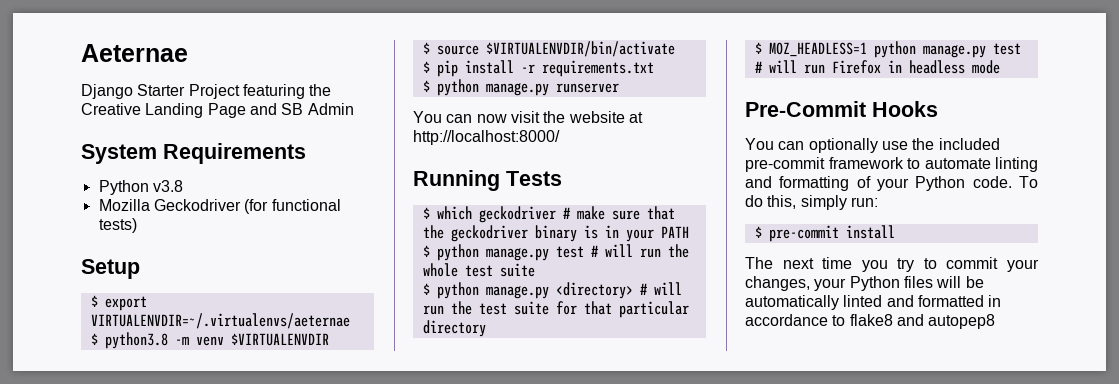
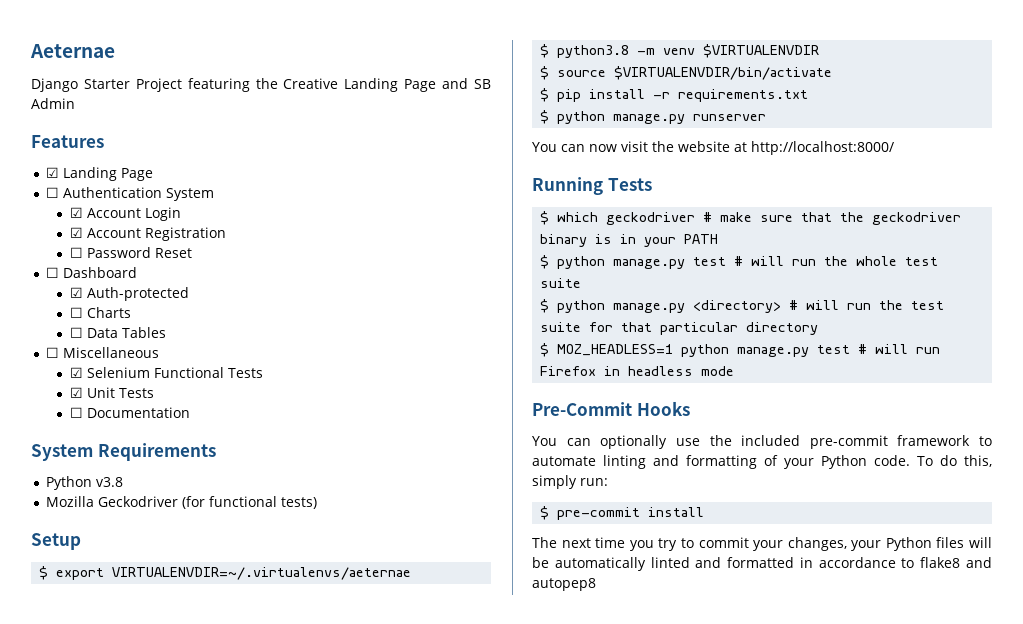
+ Features
+ ☑ Landing Page
+ ☐ Authentication System
+ ☑ Account Login
+ ☑ Account Registration
+ ☐ Password Reset
+ ☐ Dashboard
+ ☑ Auth-protected
+ ☐ Charts
+ ☐ Data Tables
+ ☐ Miscellaneous
+ ☑ Selenium Functional Tests
+ ☑ Unit Tests
+ ☐ Documentation

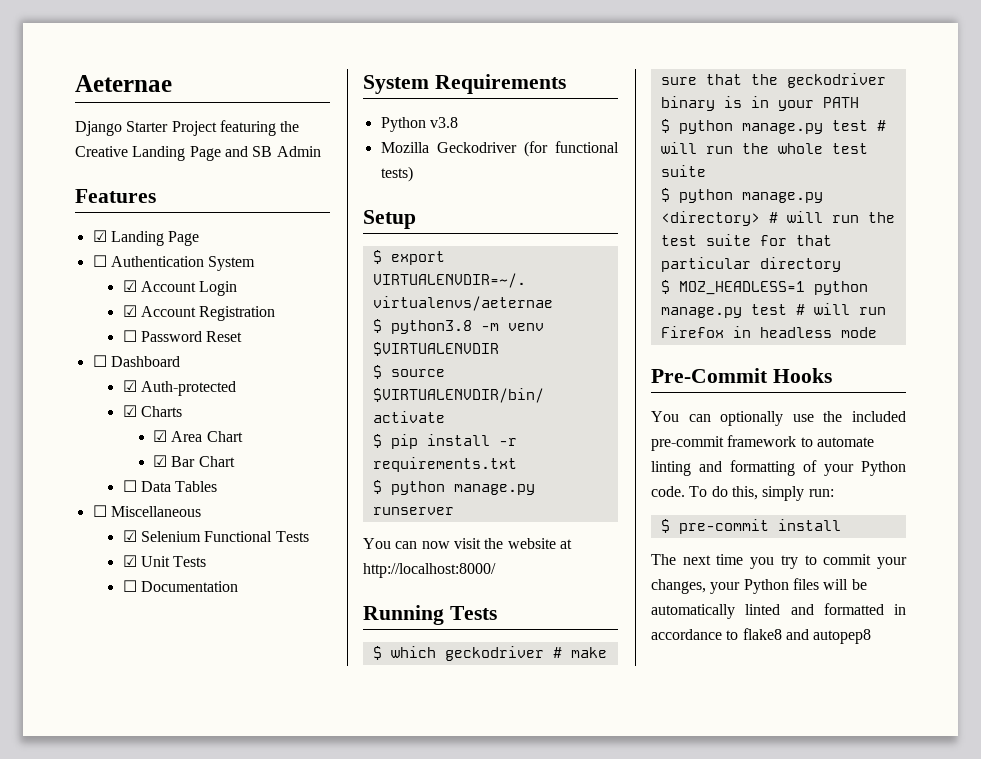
- ☐ Charts
+ ☑ Charts
+ ☑ Area Chart
+ ☑ Bar Chart

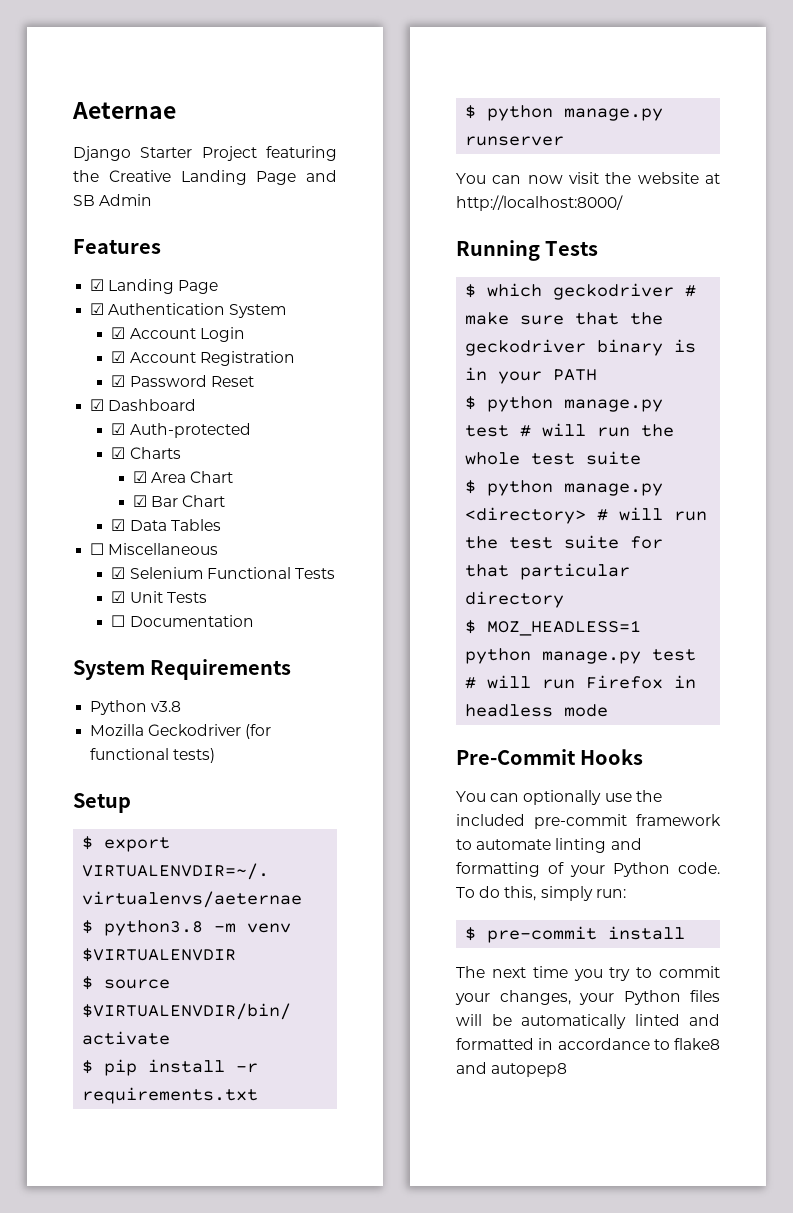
- ☐ Authentication System
+ ☑ Authentication System
- ☐ Password Reset
+ ☑ Password Reset
- ☐ Dashboard
+ ☑ Dashboard
- ☐ Data Tables
+ ☑ Data Tables

